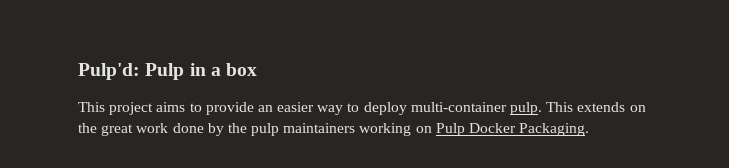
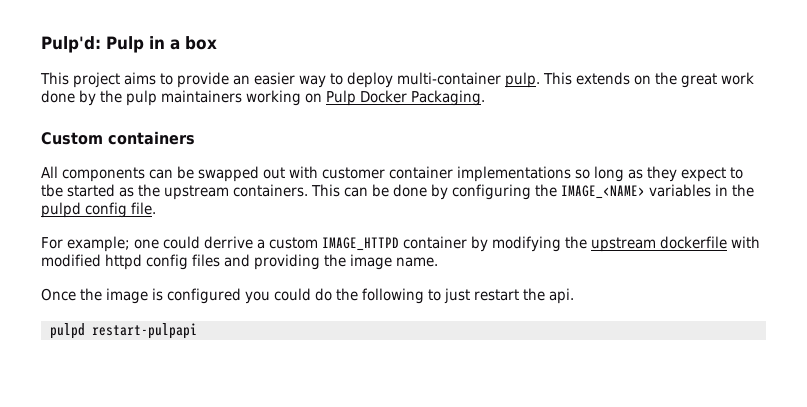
+ Custom containers
+ All components can be swapped out with customer container implementations so long as they expect to tbe started as the upstream containers. This can be done by configuring the IMAGE_<NAME> variables in the pulpd config file.
+ For example; one could derrive a custom IMAGE_HTTPD container by modifying the upstream dockerfile with modified httpd config files and providing the image name.
+ Once the image is configured you could do the following to just restart the api.
+ pulpd restart-pulpapi

